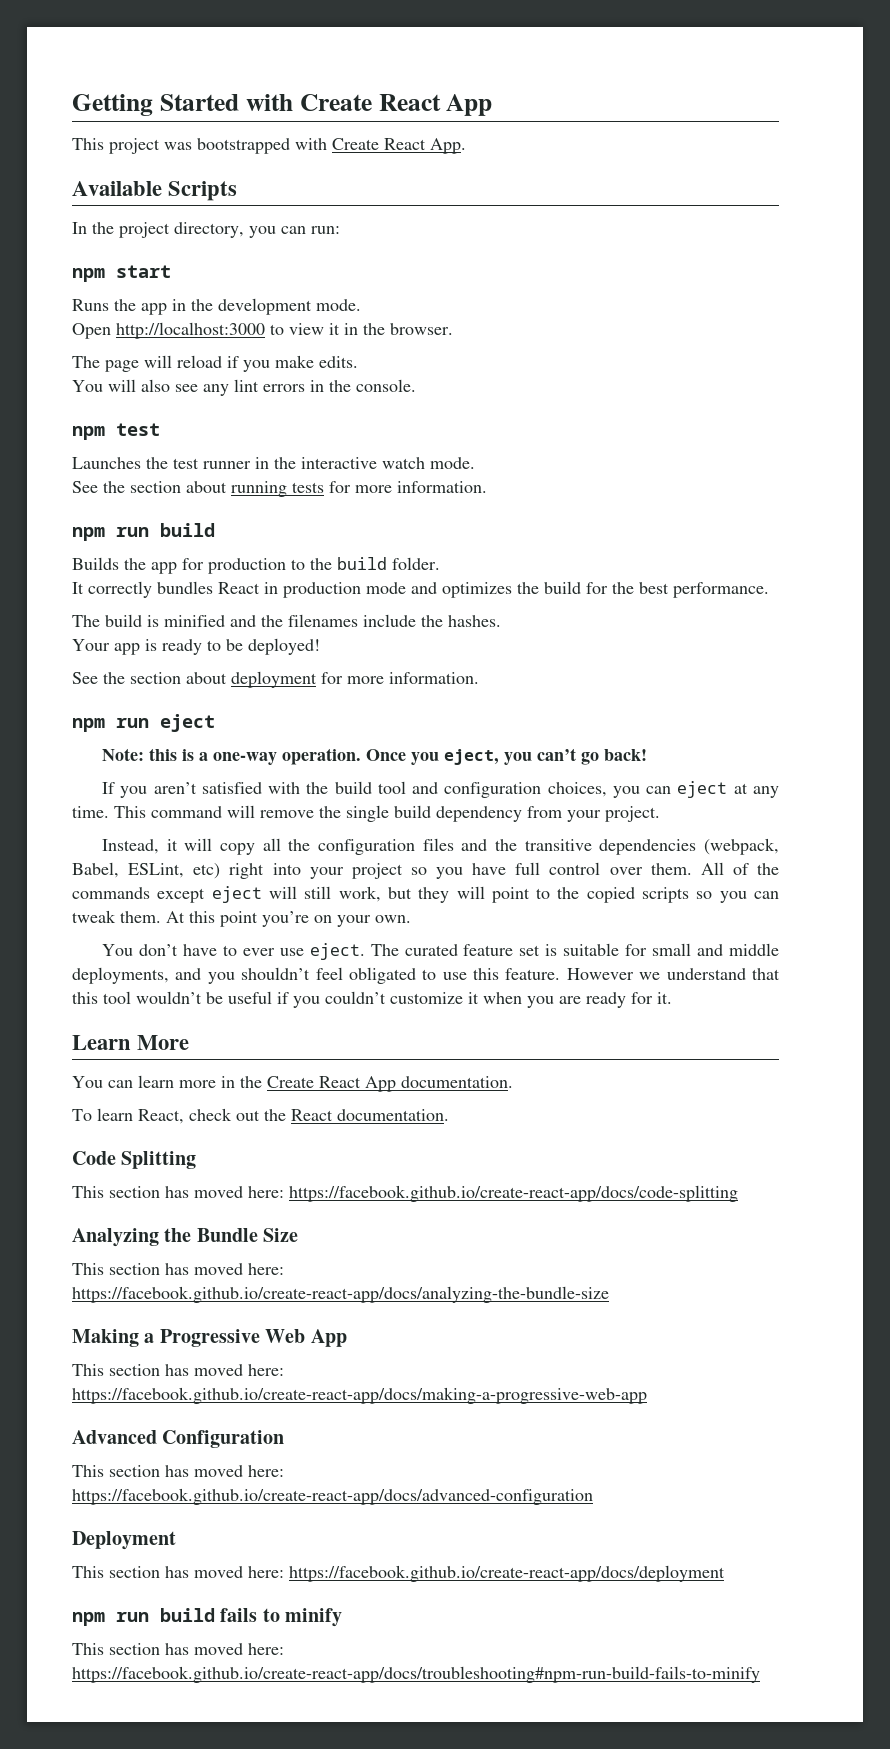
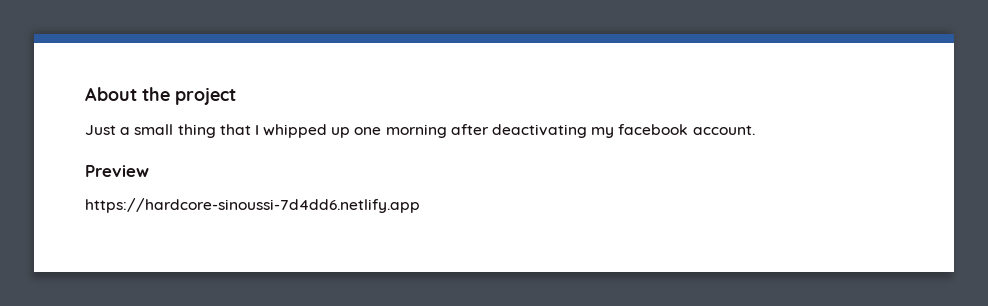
- Getting Started with Create React App
- This project was bootstrapped with Create React App.
- Available Scripts
- In the project directory, you can run:
- npm start
- Runs the app in the development mode.
- Open http://localhost:3000 to view it in the browser.
- The page will reload if you make edits.
- You will also see any lint errors in the console.
- npm test
- Launches the test runner in the interactive watch mode.
- See the section about running tests for more information.
- npm run build
- Builds the app for production to the build folder.
- It correctly bundles React in production mode and optimizes the build for the best performance.
- The build is minified and the filenames include the hashes.
- Your app is ready to be deployed!
- See the section about deployment for more information.
- npm run eject
- Note: this is a one-way operation. Once you eject, you can’t go back!
- If you aren’t satisfied with the build tool and configuration choices, you can eject at any time. This command will remove the single build dependency from your project.
- Instead, it will copy all the configuration files and the transitive dependencies (webpack, Babel, ESLint, etc) right into your project so you have full control over them. All of the commands except eject will still work, but they will point to the copied scripts so you can tweak them. At this point you’re on your own.
- You don’t have to ever use eject. The curated feature set is suitable for small and middle deployments, and you shouldn’t feel obligated to use this feature. However we understand that this tool wouldn’t be useful if you couldn’t customize it when you are ready for it.
- Learn More
- You can learn more in the Create React App documentation.
- To learn React, check out the React documentation.
- Code Splitting
- This section has moved here: https://facebook.github.io/create-react-app/docs/code-splitting
- Analyzing the Bundle Size
- This section has moved here: https://facebook.github.io/create-react-app/docs/analyzing-the-bundle-size
- Making a Progressive Web App
- This section has moved here: https://facebook.github.io/create-react-app/docs/making-a-progressive-web-app
- Advanced Configuration
- This section has moved here: https://facebook.github.io/create-react-app/docs/advanced-configuration
- Deployment
- This section has moved here: https://facebook.github.io/create-react-app/docs/deployment
- npm run build fails to minify
- This section has moved here: https://facebook.github.io/create-react-app/docs/troubleshooting#npm-run-build-fails-to-minify
+ About the project
+ Just a small thing that I whipped up one morning after deactivating my facebook account.
+ Preview
+ https://hardcore-sinoussi-7d4dd6.netlify.app

